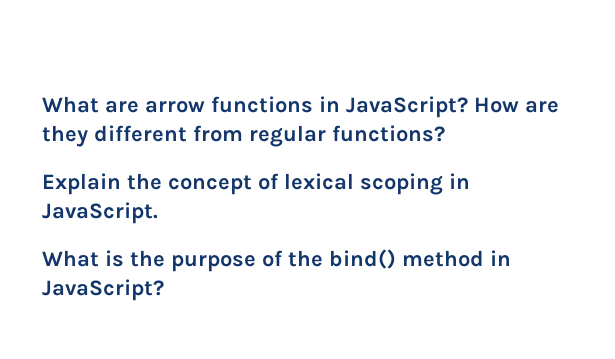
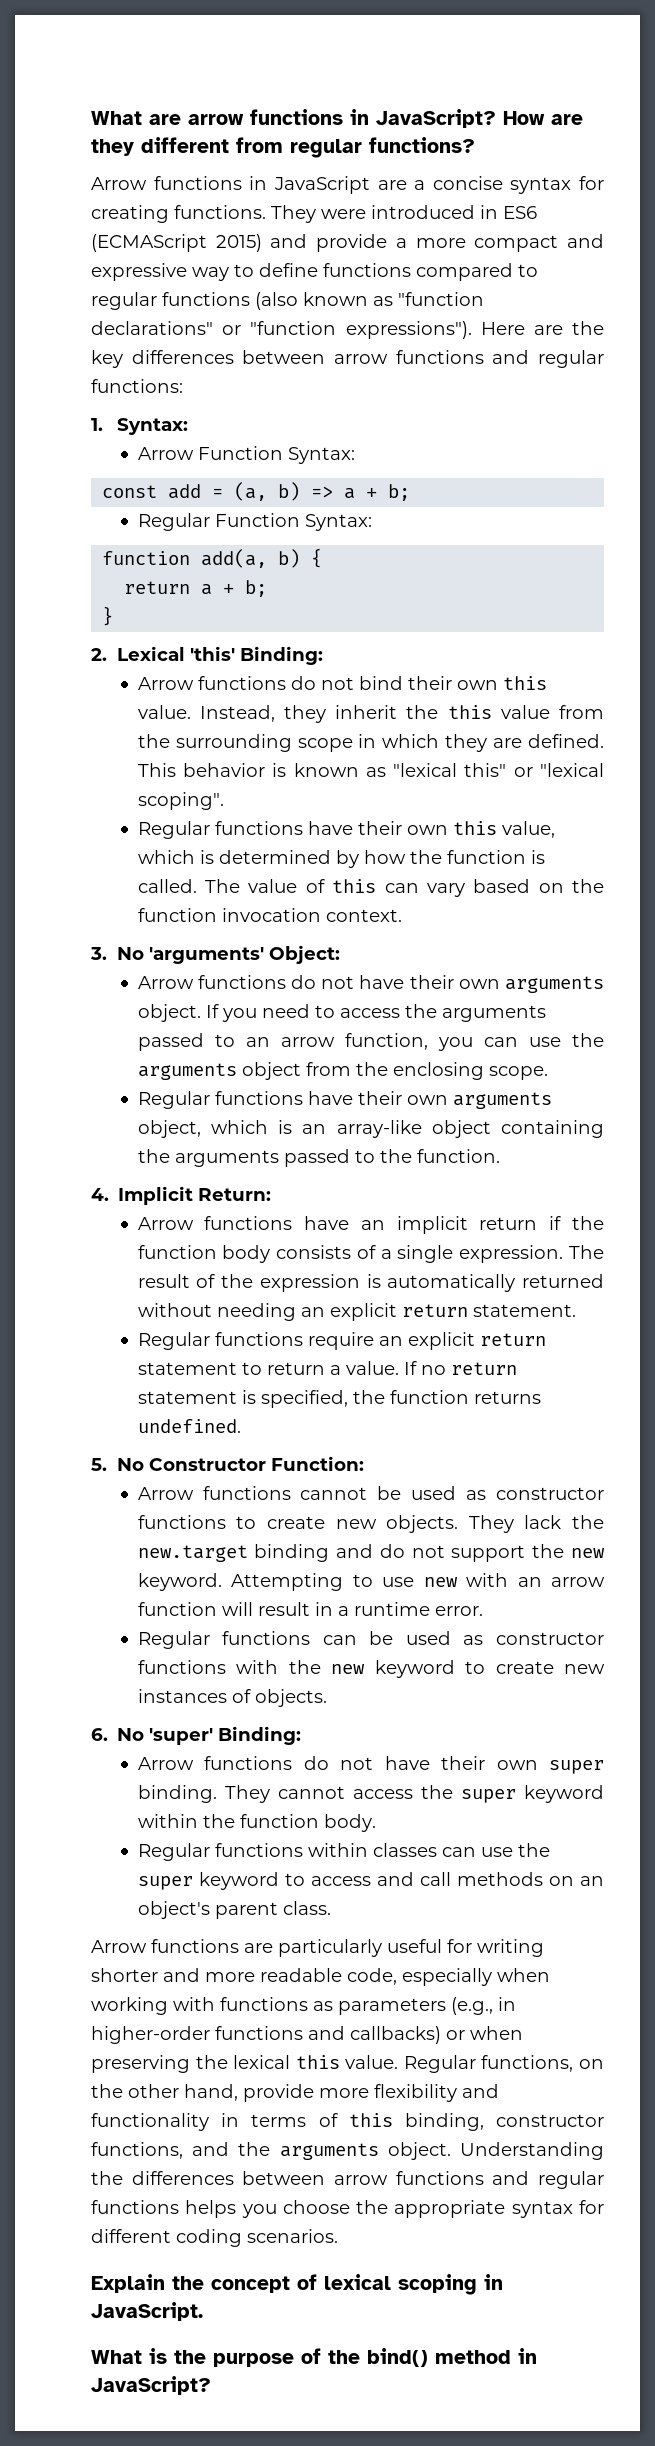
+ Arrow functions in JavaScript are a concise syntax for creating functions. They were introduced in ES6 (ECMAScript 2015) and provide a more compact and expressive way to define functions compared to regular functions (also known as "function declarations" or "function expressions"). Here are the key differences between arrow functions and regular functions:
+ 1. Syntax:
+ Arrow Function Syntax:
+ const add = (a, b) => a + b;
+ Regular Function Syntax:
+ function add(a, b) {
+ return a + b;
+ }
+ 2. Lexical 'this' Binding:
+ Arrow functions do not bind their own this value. Instead, they inherit the this value from the surrounding scope in which they are defined. This behavior is known as "lexical this" or "lexical scoping".
+ Regular functions have their own this value, which is determined by how the function is called. The value of this can vary based on the function invocation context.
+ 3. No 'arguments' Object:
+ Arrow functions do not have their own arguments object. If you need to access the arguments passed to an arrow function, you can use the arguments object from the enclosing scope.
+ Regular functions have their own arguments object, which is an array-like object containing the arguments passed to the function.
+ 4. Implicit Return:
+ Arrow functions have an implicit return if the function body consists of a single expression. The result of the expression is automatically returned without needing an explicit return statement.
+ Regular functions require an explicit return statement to return a value. If no return statement is specified, the function returns undefined.
+ 5. No Constructor Function:
+ Arrow functions cannot be used as constructor functions to create new objects. They lack the new.target binding and do not support the new keyword. Attempting to use new with an arrow function will result in a runtime error.
+ Regular functions can be used as constructor functions with the new keyword to create new instances of objects.
+ 6. No 'super' Binding:
+ Arrow functions do not have their own super binding. They cannot access the super keyword within the function body.
+ Regular functions within classes can use the super keyword to access and call methods on an object's parent class.
+ Arrow functions are particularly useful for writing shorter and more readable code, especially when working with functions as parameters (e.g., in higher-order functions and callbacks) or when preserving the lexical this value. Regular functions, on the other hand, provide more flexibility and functionality in terms of this binding, constructor functions, and the arguments object. Understanding the differences between arrow functions and regular functions helps you choose the appropriate syntax for different coding scenarios.

